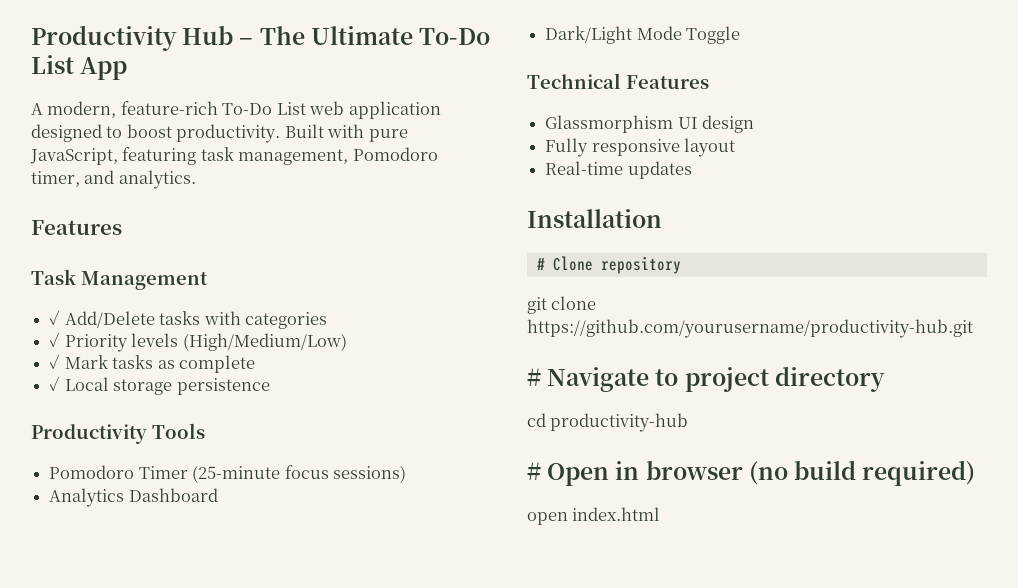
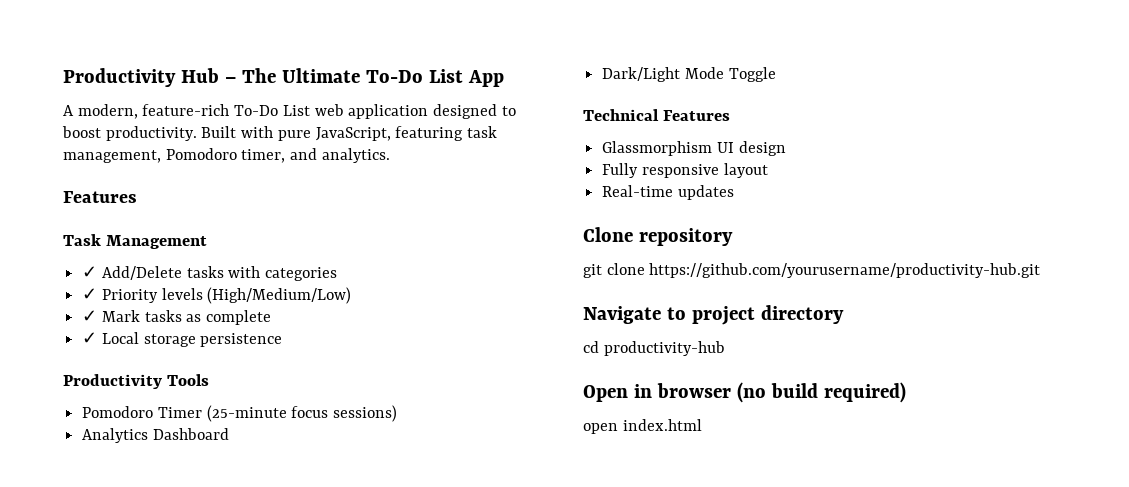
- Installation
- # Clone repository
+ Clone repository
- # Navigate to project directory
+ Navigate to project directory
- # Open in browser (no build required)
+ Open in browser (no build required)

